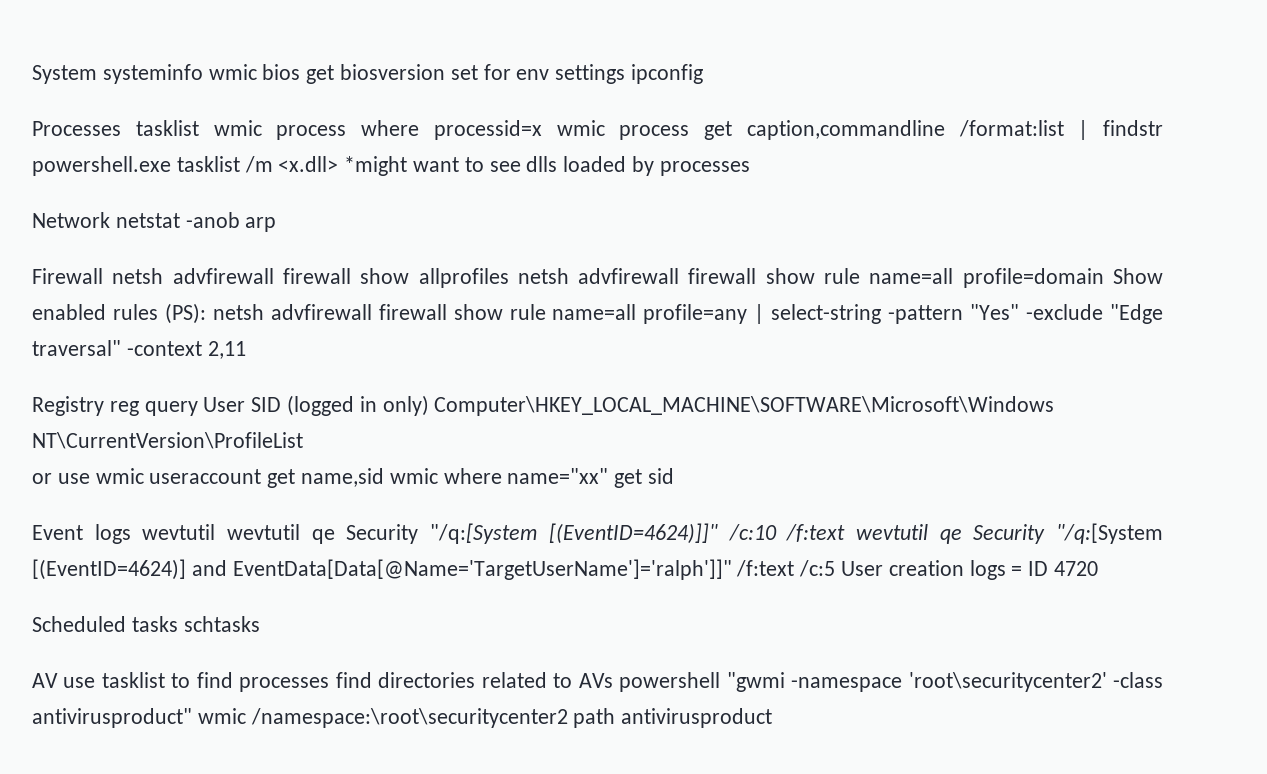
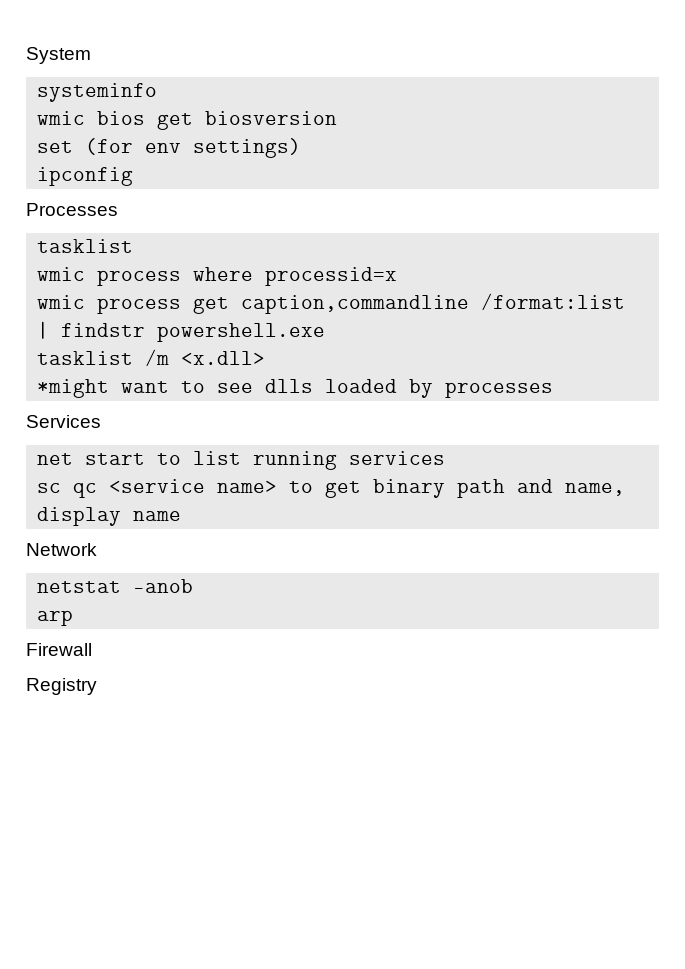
- System systeminfo wmic bios get biosversion set for env settings ipconfig
+ System
+ systeminfo
+ wmic bios get biosversion
+ set (for env settings)
+ ipconfig
- Processes tasklist wmic process where processid=x wmic process get caption,commandline /format:list | findstr powershell.exe tasklist /m <x.dll> *might want to see dlls loaded by processes
+ Processes
+ tasklist
+ wmic process where processid=x
+ wmic process get caption,commandline /format:list | findstr powershell.exe
+ tasklist /m <x.dll>
+ *might want to see dlls loaded by processes
+ Services
+ net start to list running services
+ sc qc <service name> to get binary path and name, display name
- Network netstat -anob arp
+ Network
+ netstat -anob
+ arp
- Firewall netsh advfirewall firewall show allprofiles netsh advfirewall firewall show rule name=all profile=domain Show enabled rules (PS): netsh advfirewall firewall show rule name=all profile=any | select-string -pattern "Yes" -exclude "Edge traversal" -context 2,11
- Registry reg query User SID (logged in only) Computer\HKEY_LOCAL_MACHINE\SOFTWARE\Microsoft\Windows NT\CurrentVersion\ProfileList
- or use wmic useraccount get name,sid wmic where name="xx" get sid
- Event logs wevtutil wevtutil qe Security "/q:[System [(EventID=4624)]]" /c:10 /f:text wevtutil qe Security "/q:[System [(EventID=4624)] and EventData[Data[@Name='TargetUserName']='ralph']]" /f:text /c:5 User creation logs = ID 4720
- Scheduled tasks schtasks
- AV use tasklist to find processes find directories related to AVs powershell "gwmi -namespace 'root\securitycenter2' -class antivirusproduct" wmic /namespace:\root\securitycenter2 path antivirusproduct
+ Firewall
+ Registry

